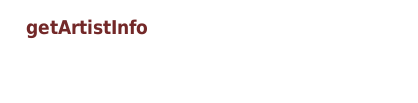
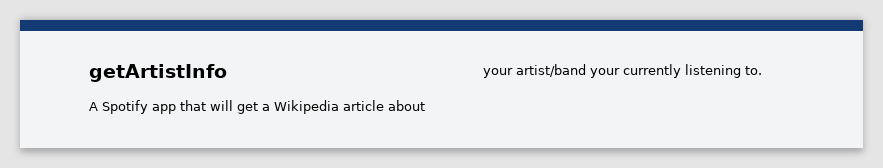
+ A Spotify app that will get a Wikipedia article about your artist/band your currently listening to.

